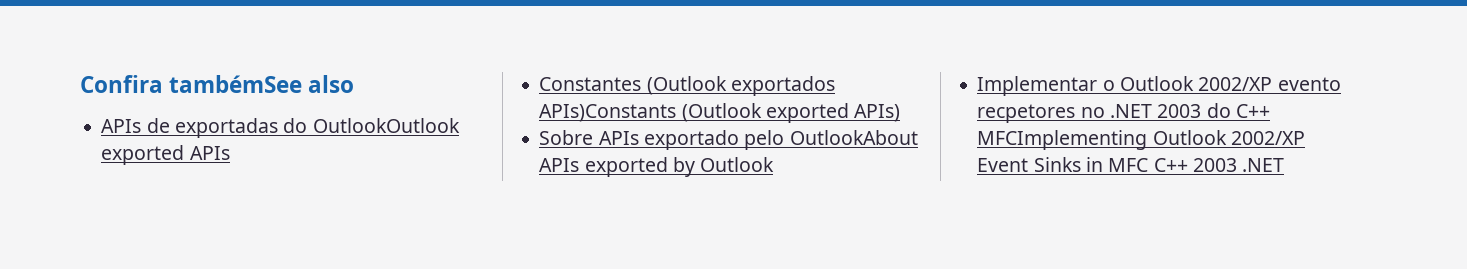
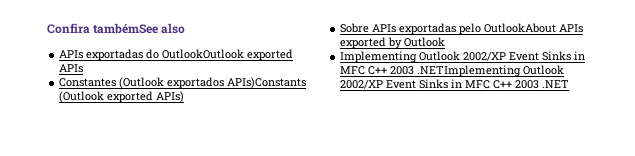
- APIs de exportadas do OutlookOutlook exported APIs
+ APIs exportadas do OutlookOutlook exported APIs
- Sobre APIs exportado pelo OutlookAbout APIs exported by Outlook
+ Sobre APIs exportadas pelo OutlookAbout APIs exported by Outlook
- Implementar o Outlook 2002/XP evento recpetores no .NET 2003 do C++ MFCImplementing Outlook 2002/XP Event Sinks in MFC C++ 2003 .NET
+ Implementing Outlook 2002/XP Event Sinks in MFC C++ 2003 .NETImplementing Outlook 2002/XP Event Sinks in MFC C++ 2003 .NET

